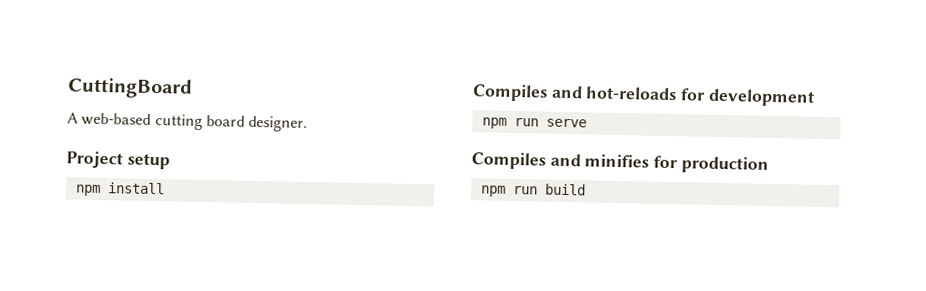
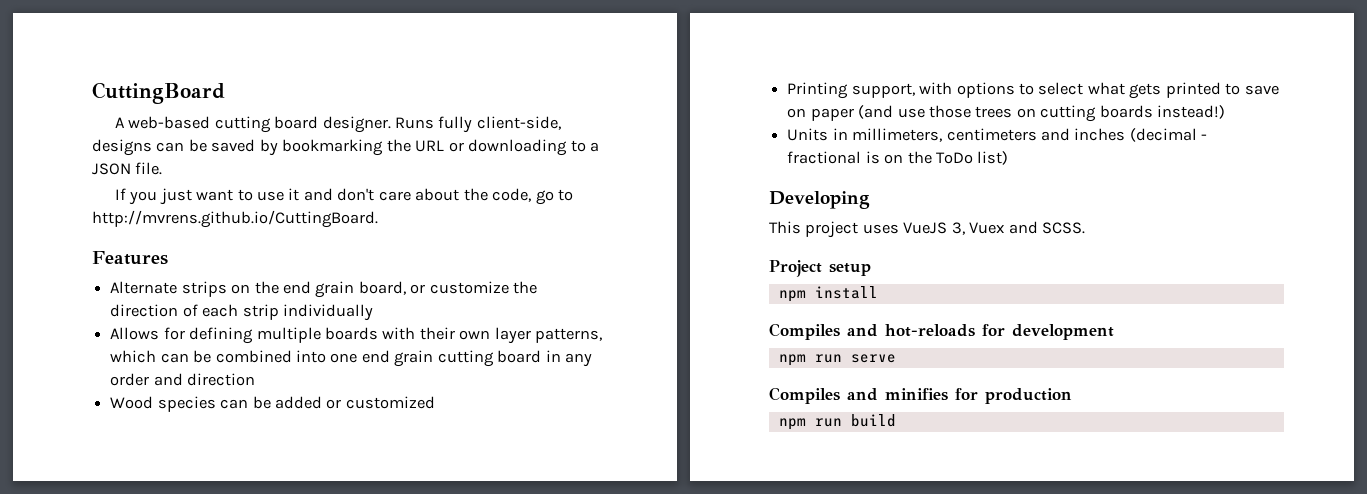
+ Runs fully client-side, designs can be saved by bookmarking the URL or downloading to a JSON file.
+ If you just want to use it and don't care about the code, go to http://mvrens.github.io/CuttingBoard.
+ Features
+ Alternate strips on the end grain board, or customize the direction of each strip individually
+ Allows for defining multiple boards with their own layer patterns, which can be combined into one end grain cutting board in any order and direction
+ Wood species can be added or customized
+ Printing support, with options to select what gets printed to save on paper (and use those trees on cutting boards instead!)
+ Units in millimeters, centimeters and inches (decimal - fractional is on the ToDo list)
+ Developing
+ This project uses VueJS 3, Vuex and SCSS.

